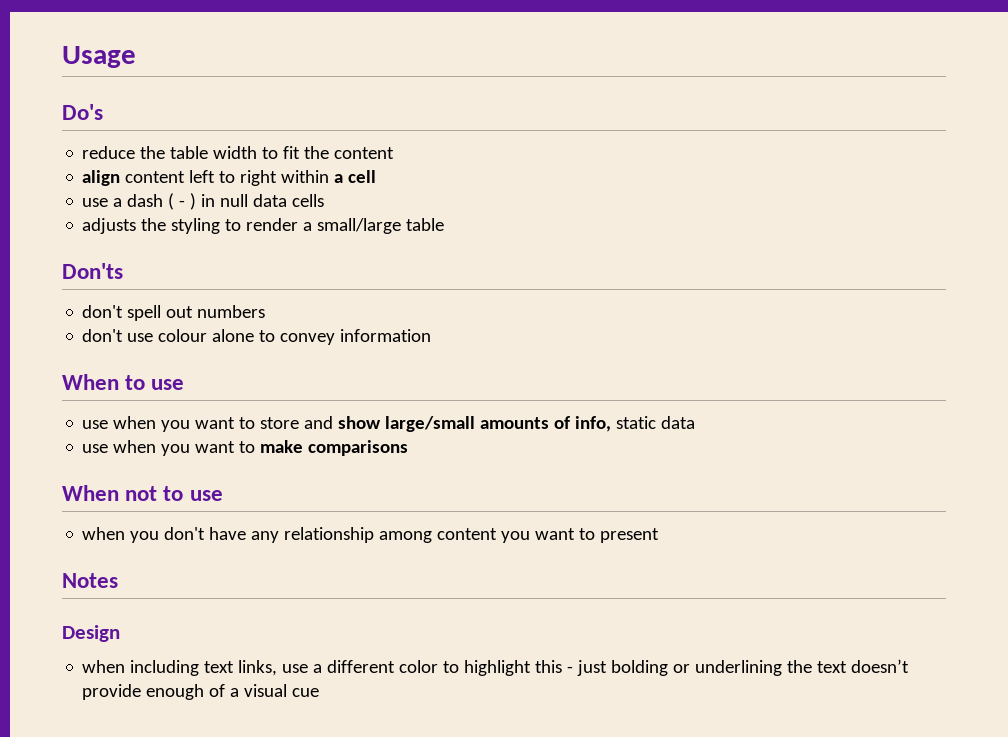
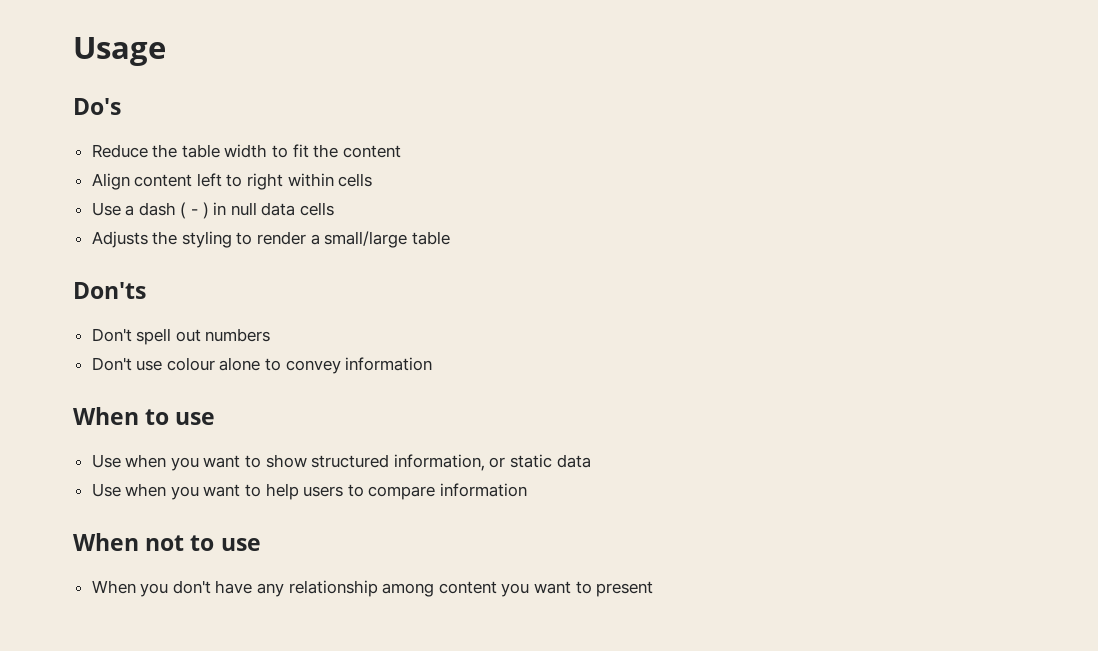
- reduce the table width to fit the content
+ Reduce the table width to fit the content
- align content left to right within a cell
- use a dash ( - ) in null data cells
+ Align content left to right within cells
+ Use a dash ( - ) in null data cells
- adjusts the styling to render a small/large table
+ Adjusts the styling to render a small/large table
- don't spell out numbers
+ Don't spell out numbers
- don't use colour alone to convey information
+ Don't use colour alone to convey information
- use when you want to store and show large/small amounts of info, static data
+ Use when you want to show structured information, or static data
- use when you want to make comparisons
+ Use when you want to help users to compare information
- when you don't have any relationship among content you want to present
+ When you don't have any relationship among content you want to present
- Notes
- Design
- when including text links, use a different color to highlight this - just bolding or underlining the text doesn’t provide enough of a visual cue

